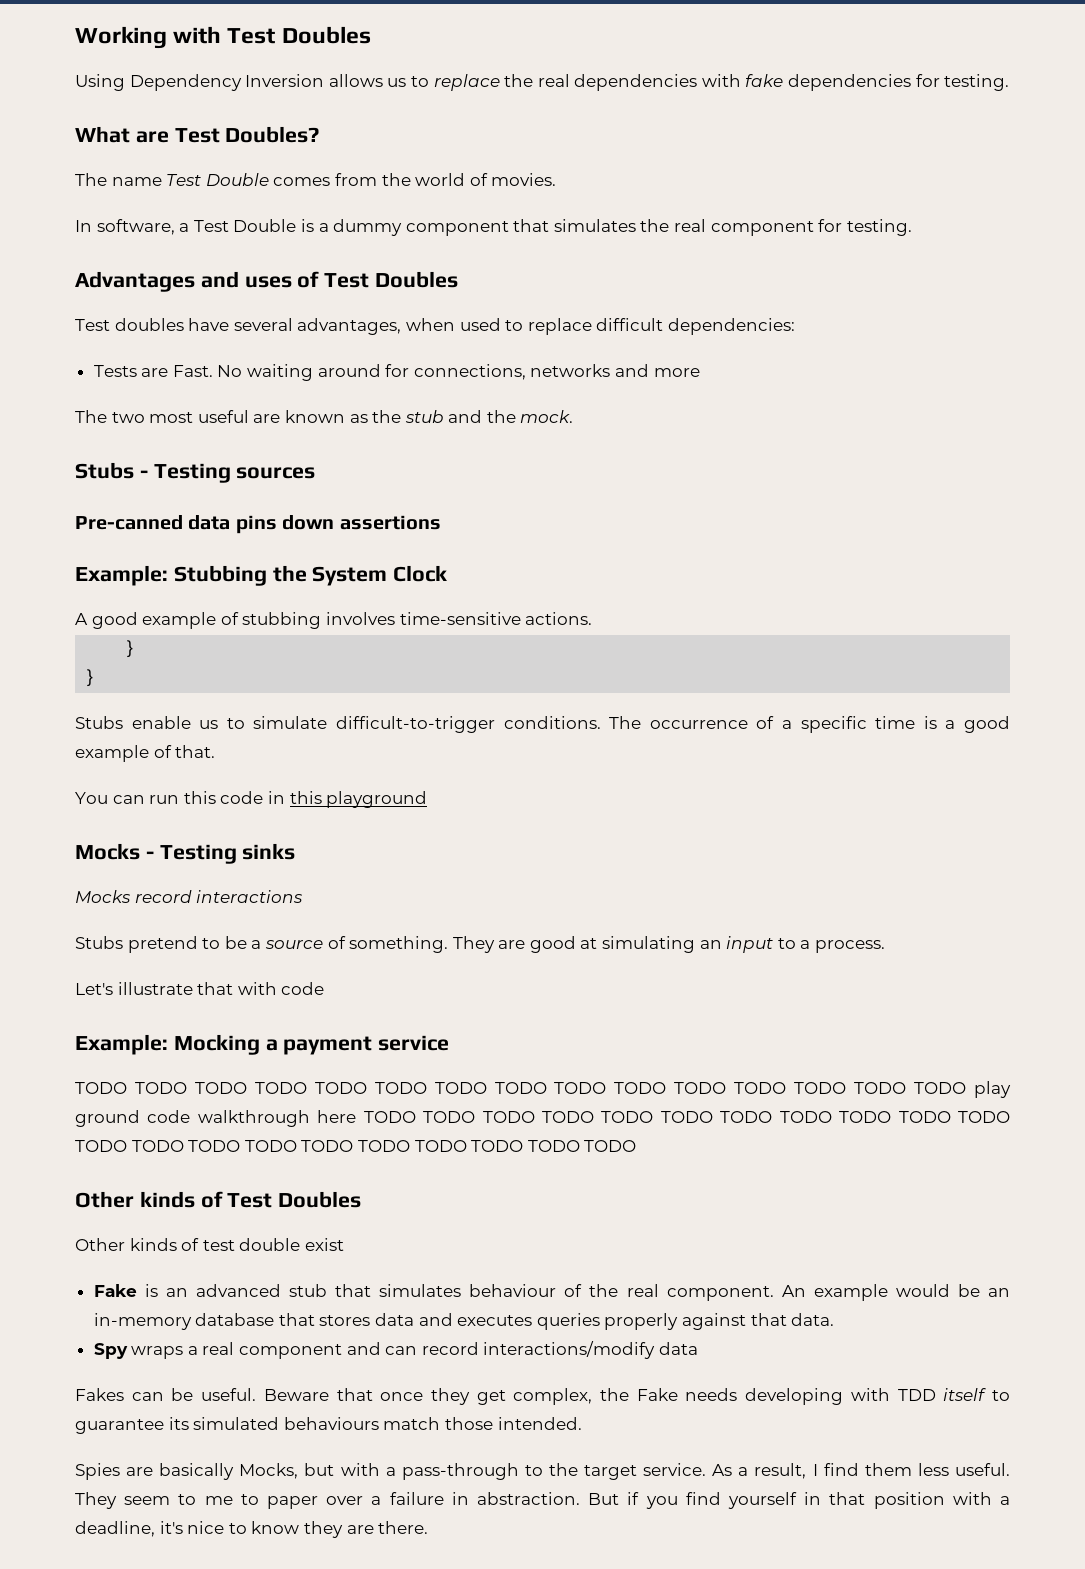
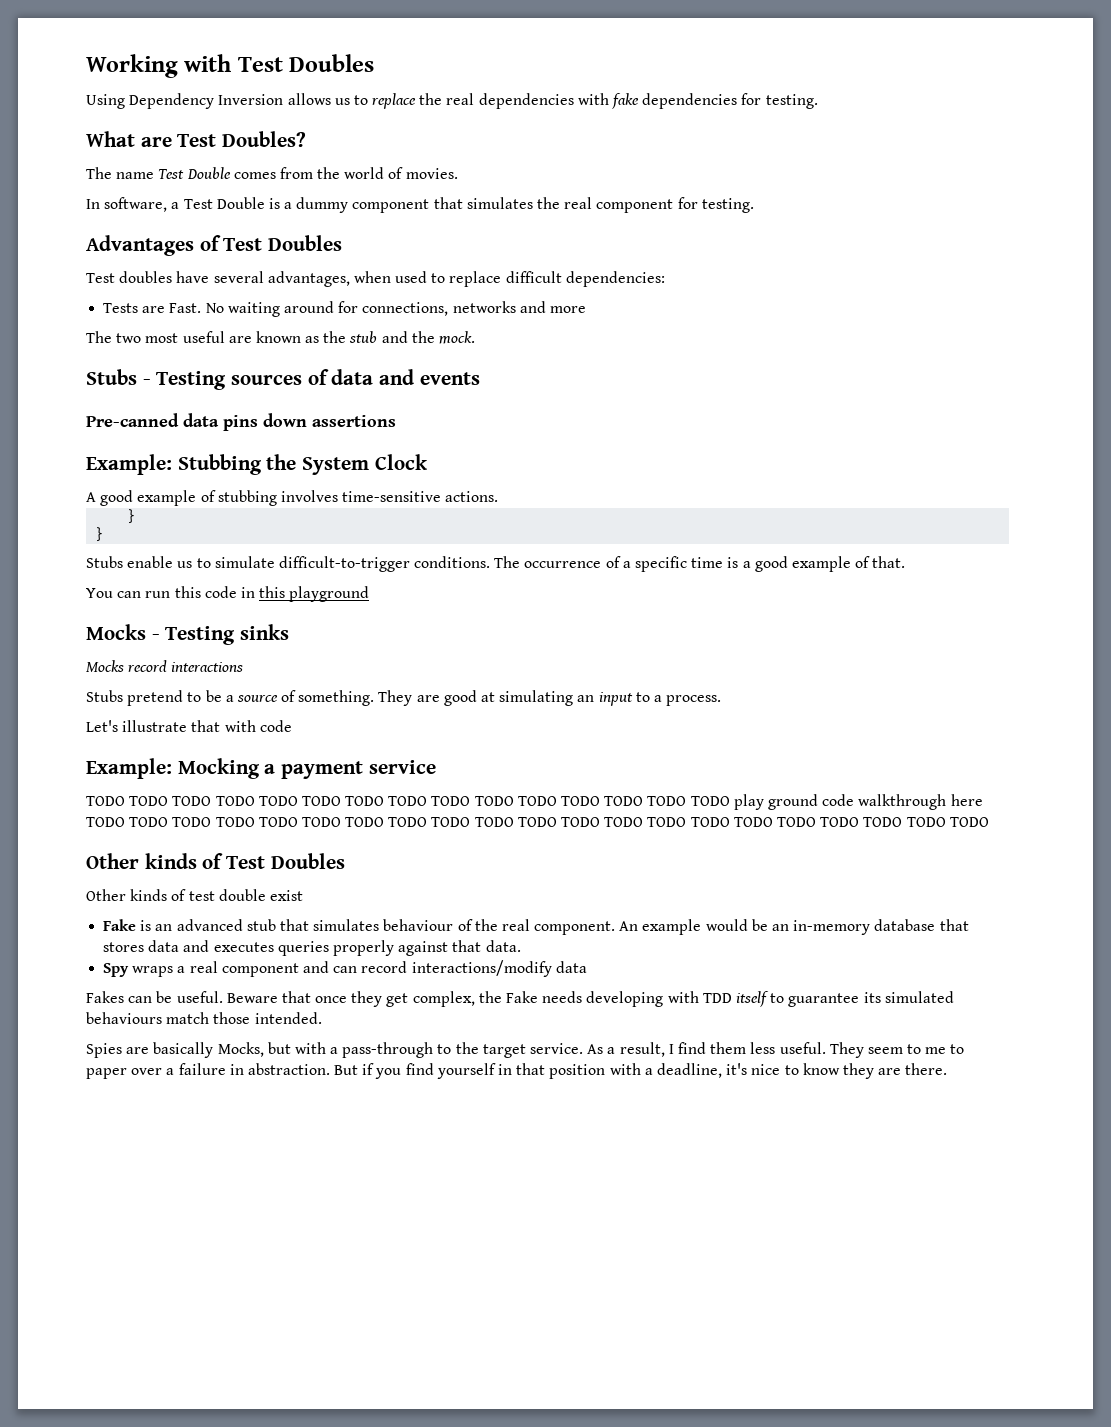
- Advantages and uses of Test Doubles
+ Advantages of Test Doubles
- Stubs - Testing sources
+ Stubs - Testing sources of data and events

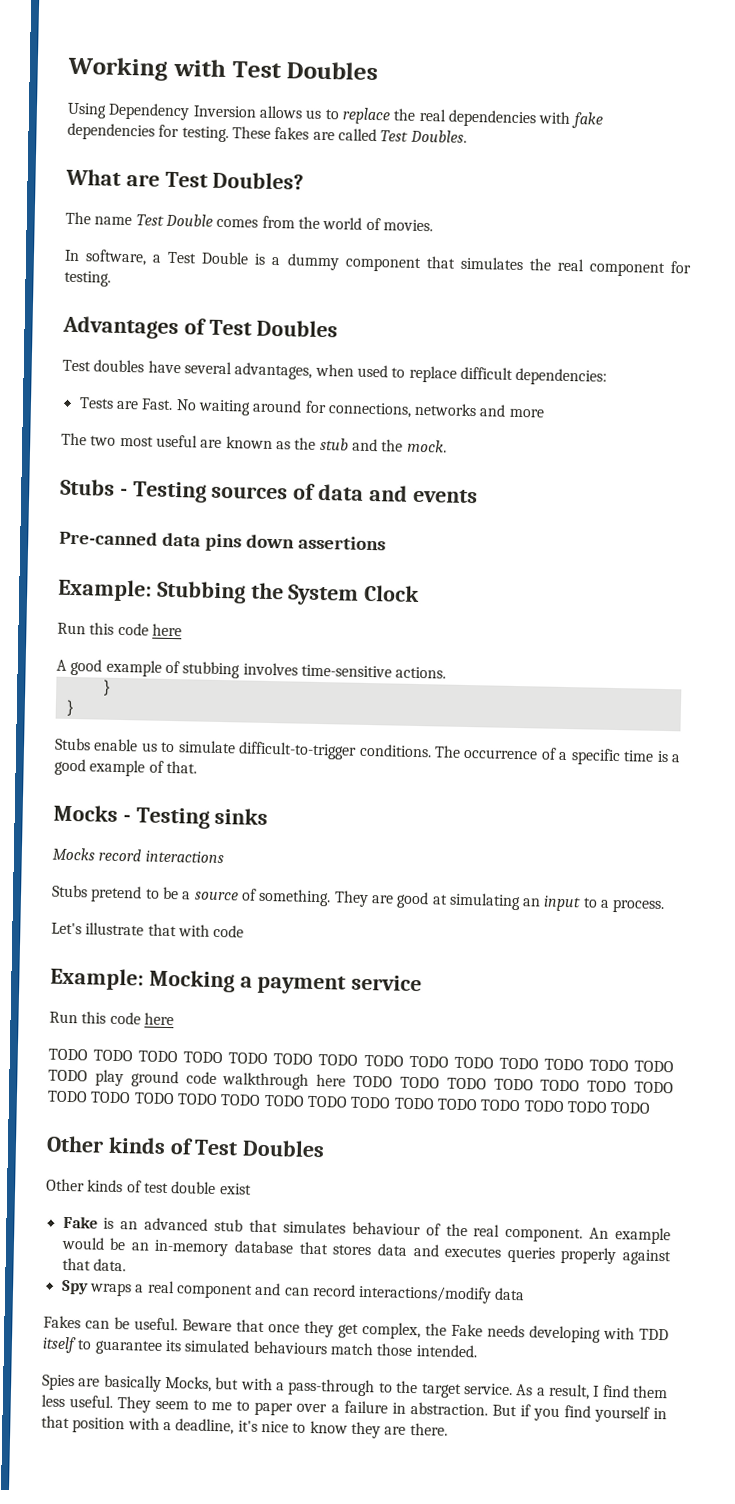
+ These fakes are called Test Doubles.
  Example: Stubbing the System Clock
+ Run this code here
- You can run this code in this playground
  Example: Mocking a payment service
+ Run this code here

